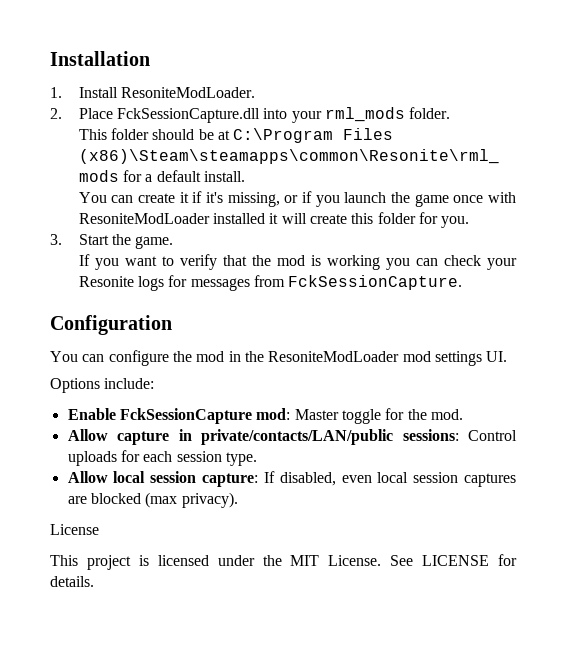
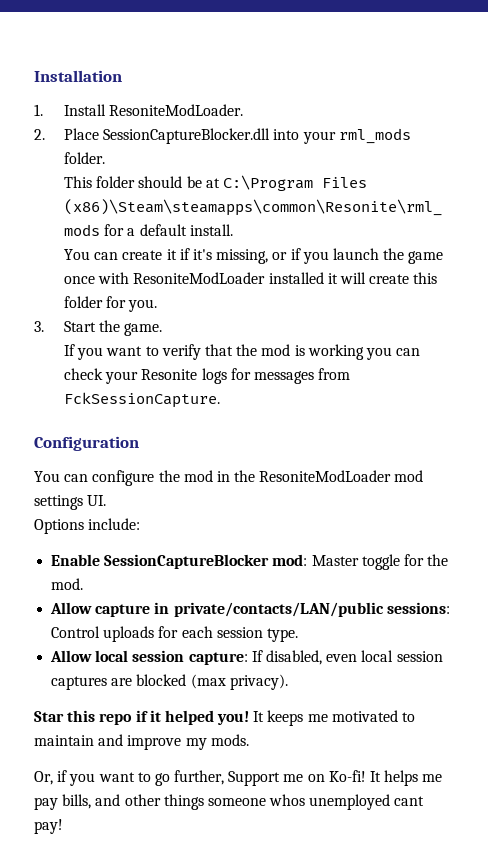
- 2. Place FckSessionCapture.dll into your rml_mods folder.
+ 2. Place SessionCaptureBlocker.dll into your rml_mods folder.
- Enable FckSessionCapture mod: Master toggle for the mod.
+ Enable SessionCaptureBlocker mod: Master toggle for the mod.
- License
- This project is licensed under the MIT License. See LICENSE for details.
+ Star this repo if it helped you! It keeps me motivated to maintain and improve my mods.
+ Or, if you want to go further, Support me on Ko-fi! It helps me pay bills, and other things someone whos unemployed cant pay!

